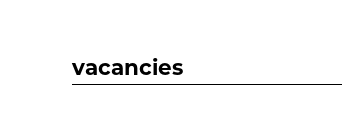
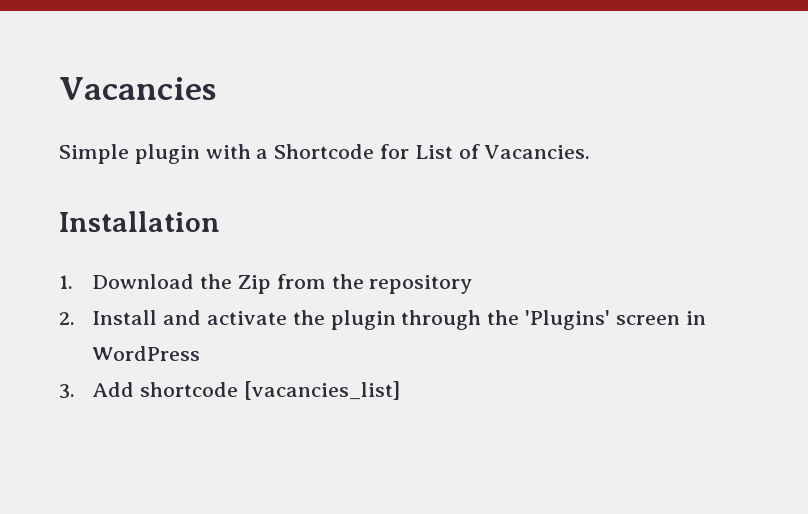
- vacancies
+ Vacancies
+ Simple plugin with a Shortcode for List of Vacancies.
+ Installation
+ 1. Download the Zip from the repository
+ 2. Install and activate the plugin through the 'Plugins' screen in WordPress
+ 3. Add shortcode [vacancies_list]

